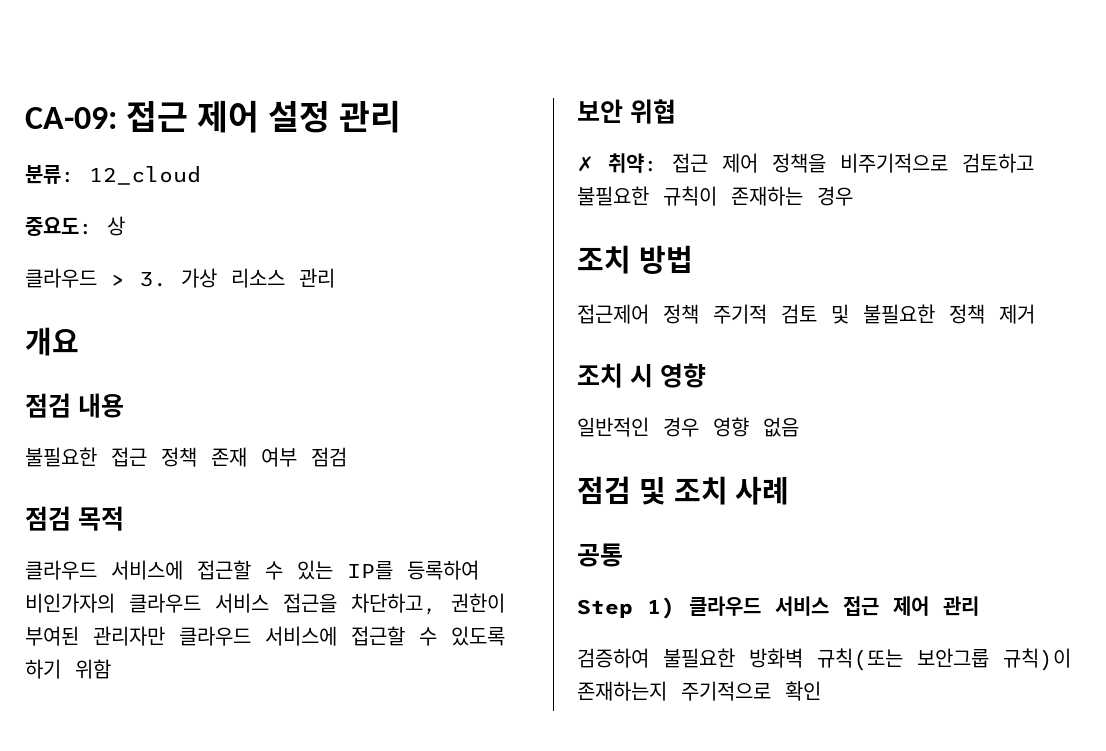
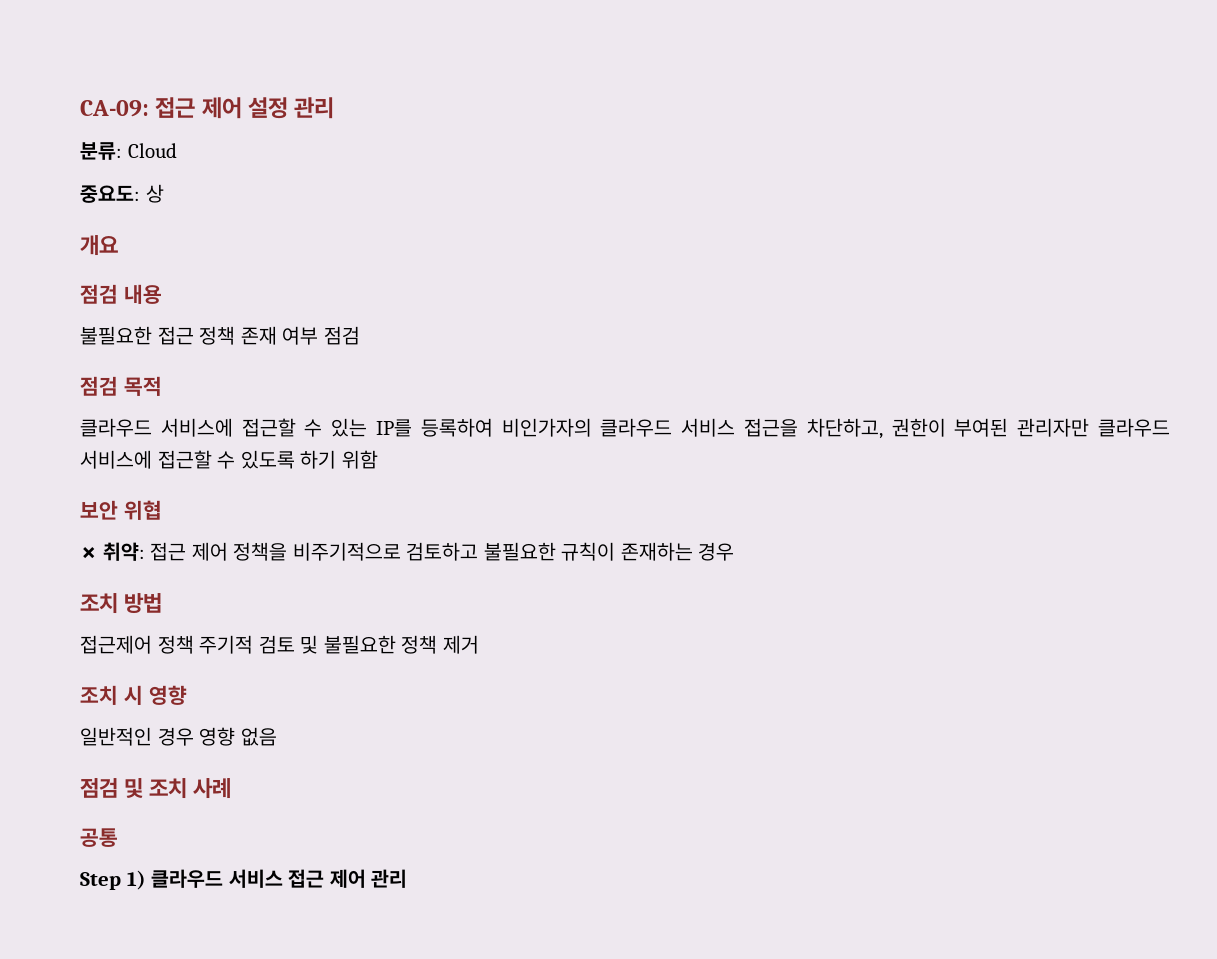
- 분류: 12_cloud
+ 분류: Cloud
- 클라우드 > 3. 가상 리소스 관리
- 검증하여 불필요한 방화벽 규칙(또는 보안그룹 규칙)이 존재하는지 주기적으로 확인

